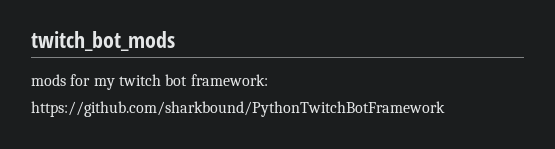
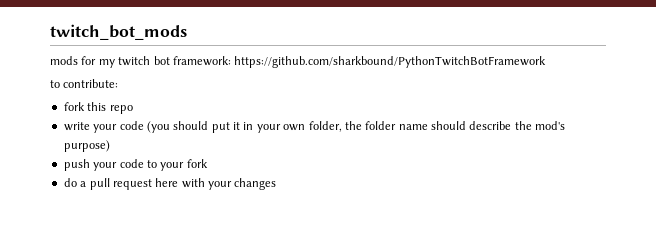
+ to contribute:
+ fork this repo
+ write your code (you should put it in your own folder, the folder name should describe the mod's purpose)
+ push your code to your fork
+ do a pull request here with your changes

